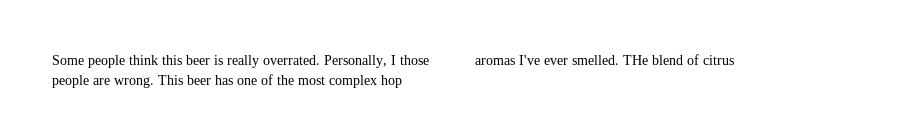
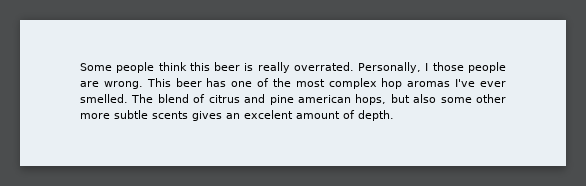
- THe blend of citrus
+ The blend of citrus and pine american hops, but also some other more subtle scents gives an excelent amount of depth.

